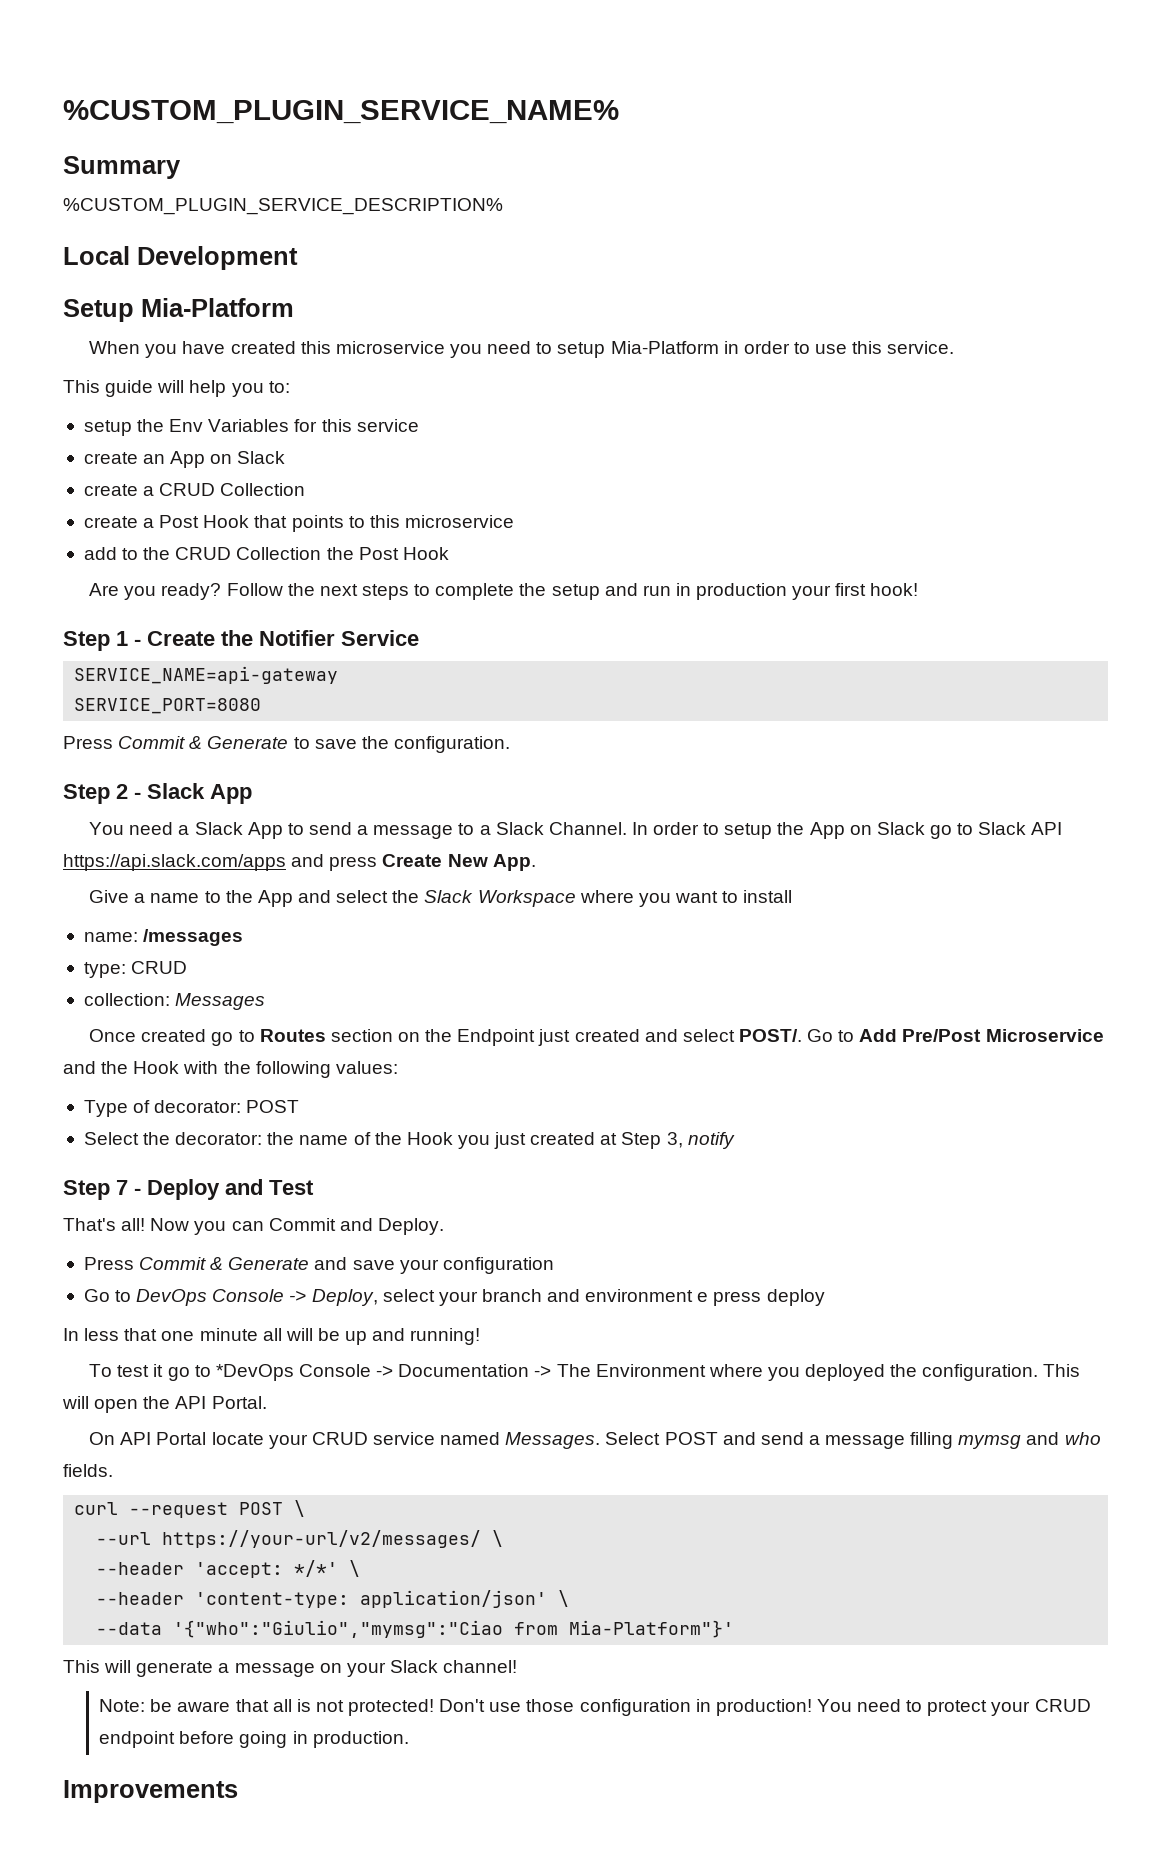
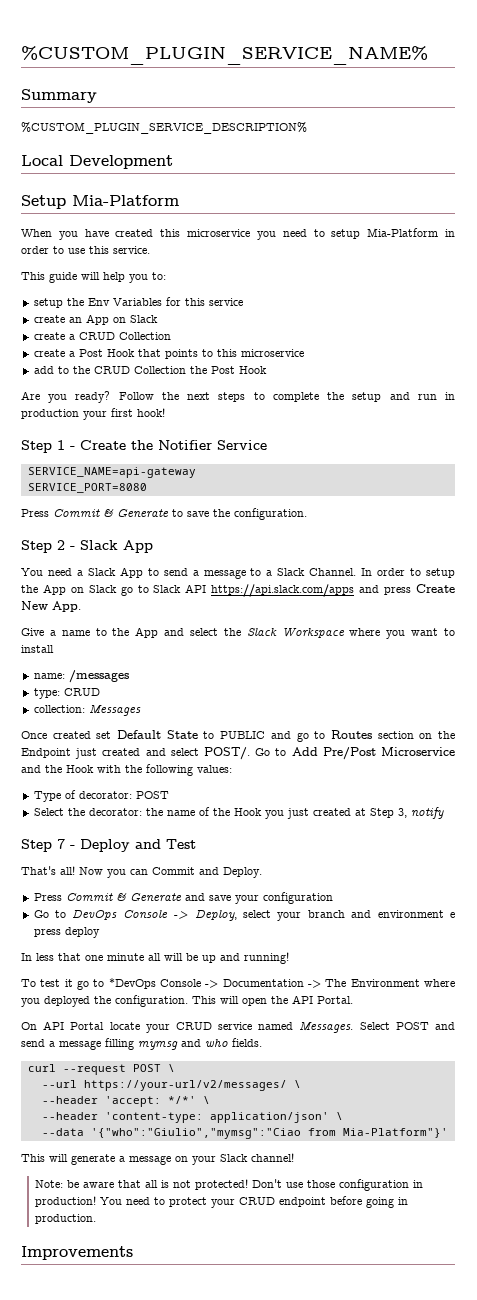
- Once created go to Routes section on the Endpoint just created and select POST/.
+ Once created set Default State to PUBLIC and go to Routes section on the Endpoint just created and select POST/.

